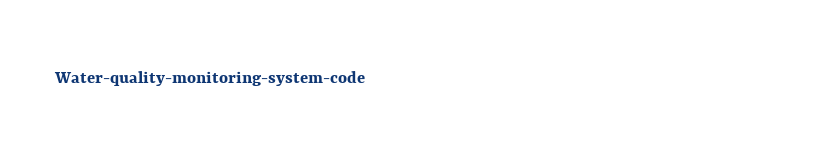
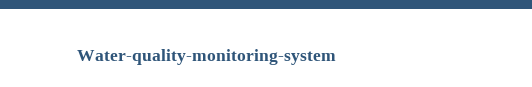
- Water-quality-monitoring-system-code
+ Water-quality-monitoring-system

